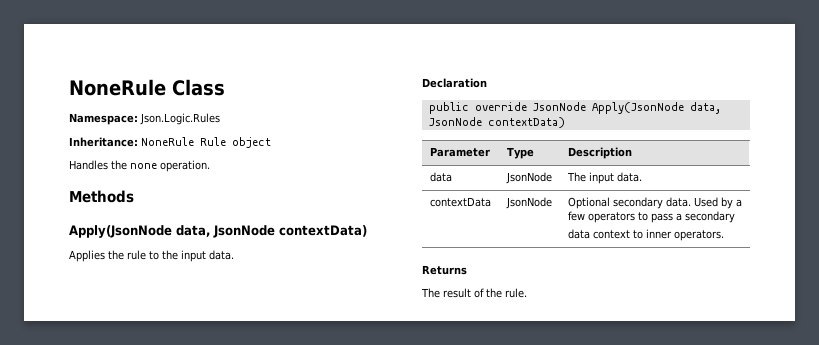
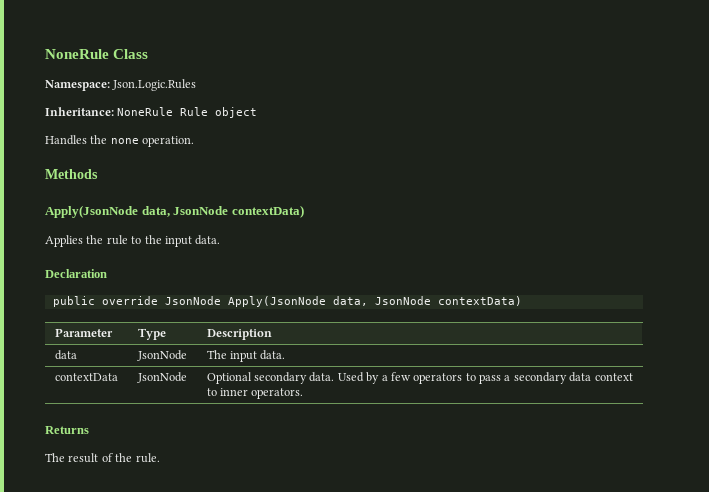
- contextData | JsonNode | Optional secondary data. Used by a few operators to pass a secondary
- data context to inner operators.
+ contextData | JsonNode | Optional secondary data. Used by a few operators to pass a secondary data context to inner operators.

